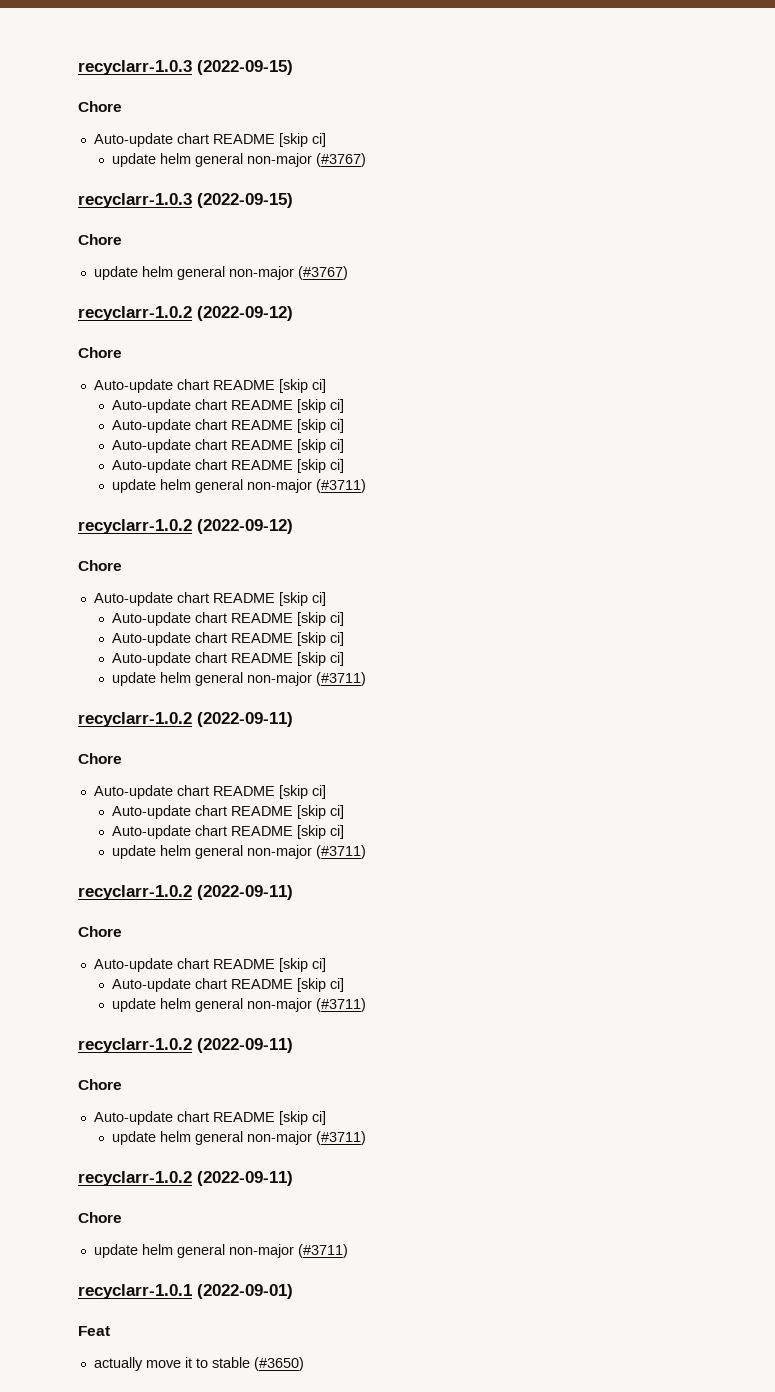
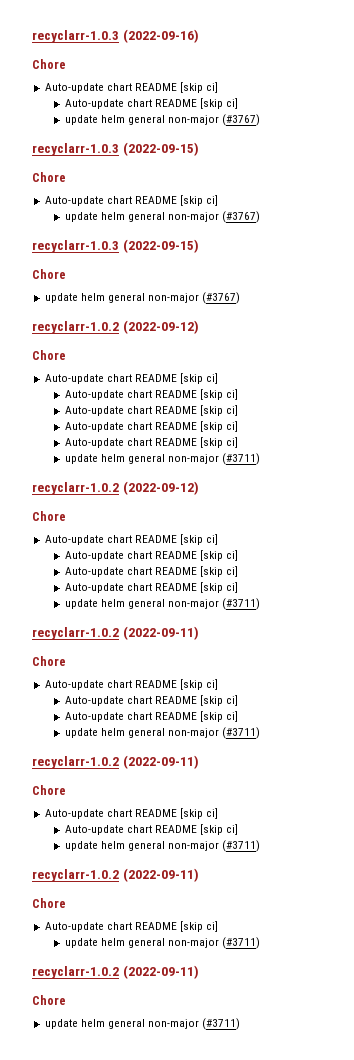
+ recyclarr-1.0.3 (2022-09-16)
+ Chore
+ Auto-update chart README [skip ci]
+ Auto-update chart README [skip ci]
+ update helm general non-major (#3767)
- recyclarr-1.0.1 (2022-09-01)
- Feat
- actually move it to stable (#3650)

